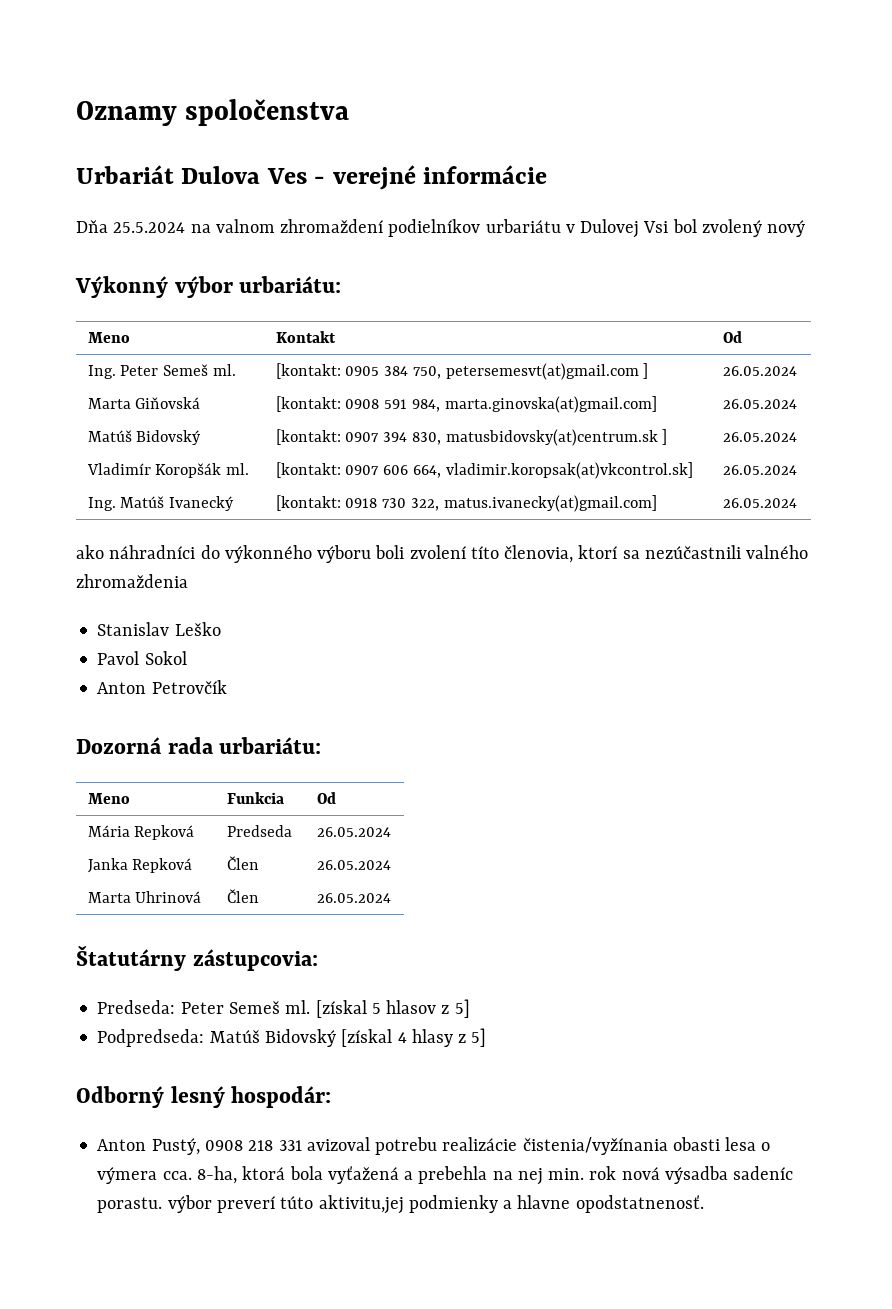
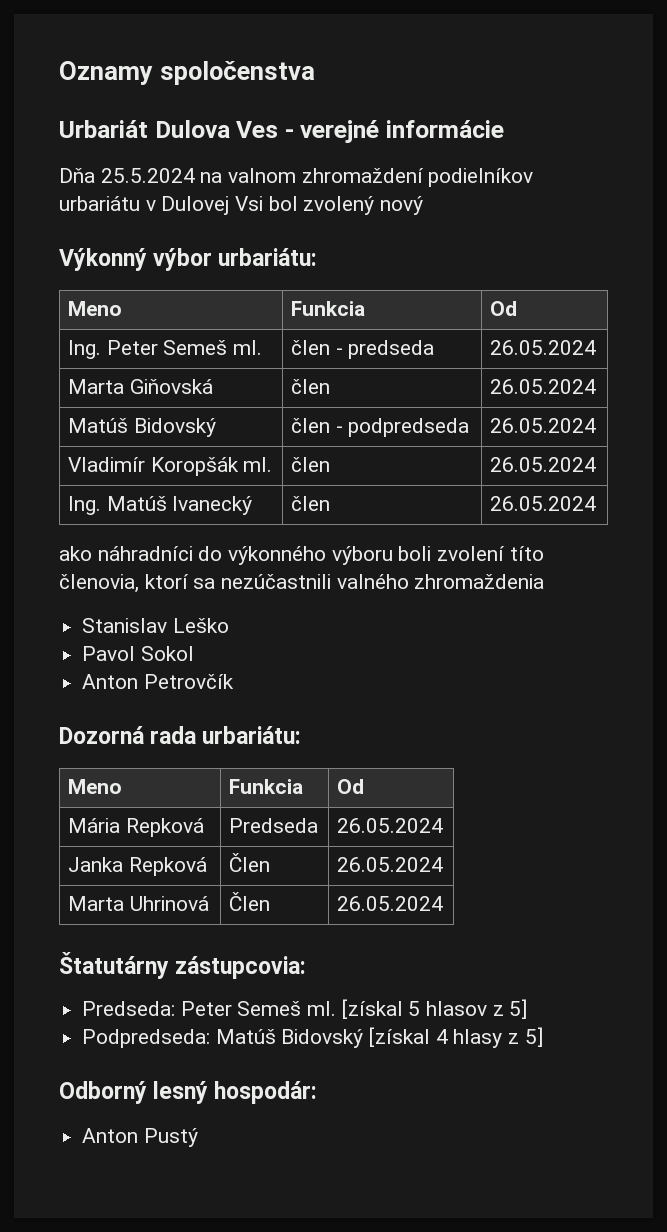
  Výkonný výbor urbariátu:
- Meno | Kontakt | Od
+ Meno | Funkcia | Od
- Ing. Peter Semeš ml. | [kontakt: 0905 384 750, petersemesvt(at)gmail.com ] | 26.05.2024
- Marta Giňovská | [kontakt: 0908 591 984, marta.ginovska(at)gmail.com] | 26.05.2024
- Matúš Bidovský | [kontakt: 0907 394 830, matusbidovsky(at)centrum.sk ] | 26.05.2024
+ Ing. Peter Semeš ml. | člen - predseda | 26.05.2024
+ Marta Giňovská | člen | 26.05.2024
+ Matúš Bidovský | člen - podpredseda | 26.05.2024
- Vladimír Koropšák ml. | [kontakt: 0907 606 664, vladimir.koropsak(at)vkcontrol.sk] | 26.05.2024
+ Vladimír Koropšák ml. | člen | 26.05.2024
- Ing. Matúš Ivanecký | [kontakt: 0918 730 322, matus.ivanecky(at)gmail.com] | 26.05.2024
+ Ing. Matúš Ivanecký | člen | 26.05.2024
- Anton Pustý, 0908 218 331 avizoval potrebu realizácie čistenia/vyžínania obasti lesa o výmera cca. 8-ha, ktorá bola vyťažená a prebehla na nej min. rok nová výsadba sadeníc porastu. výbor preverí túto aktivitu,jej podmienky a hlavne opodstatnenosť.
+ Anton Pustý

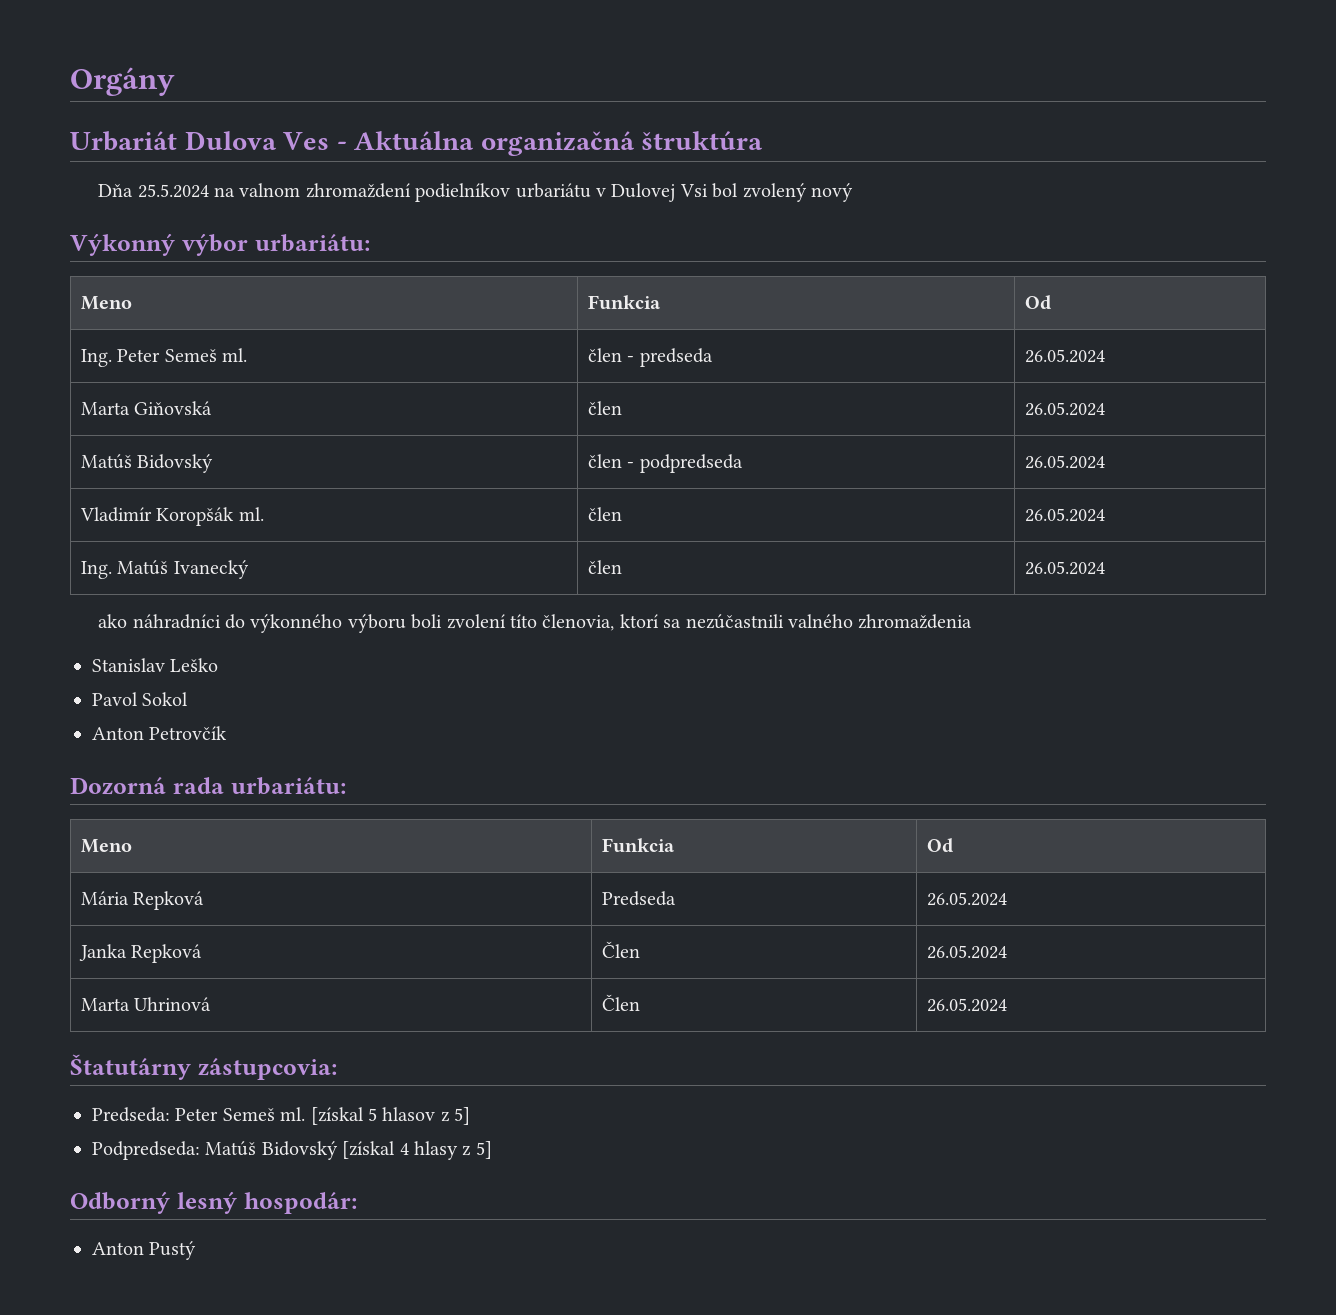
- Oznamy spoločenstva
+ Orgány
- Urbariát Dulova Ves - verejné informácie
+ Urbariát Dulova Ves - Aktuálna organizačná štruktúra

